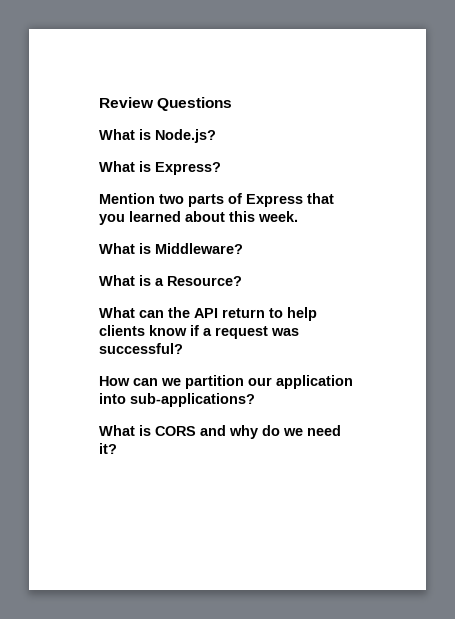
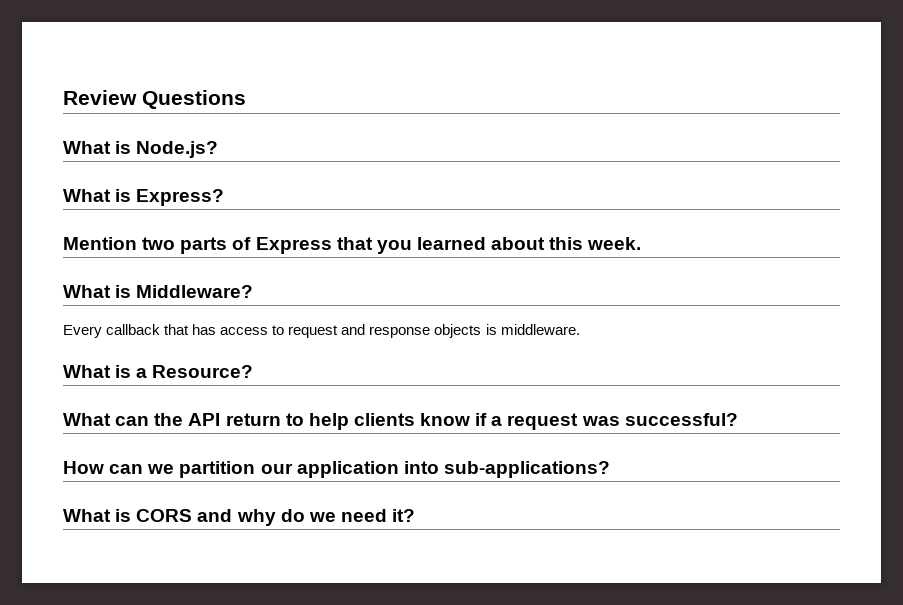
+ Every callback that has access to request and response objects is middleware.

